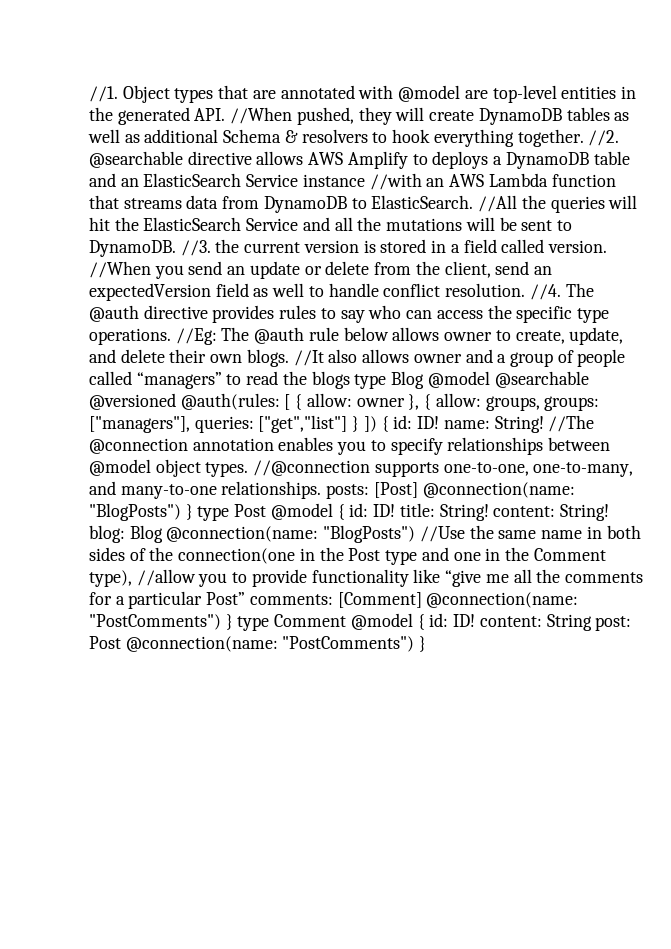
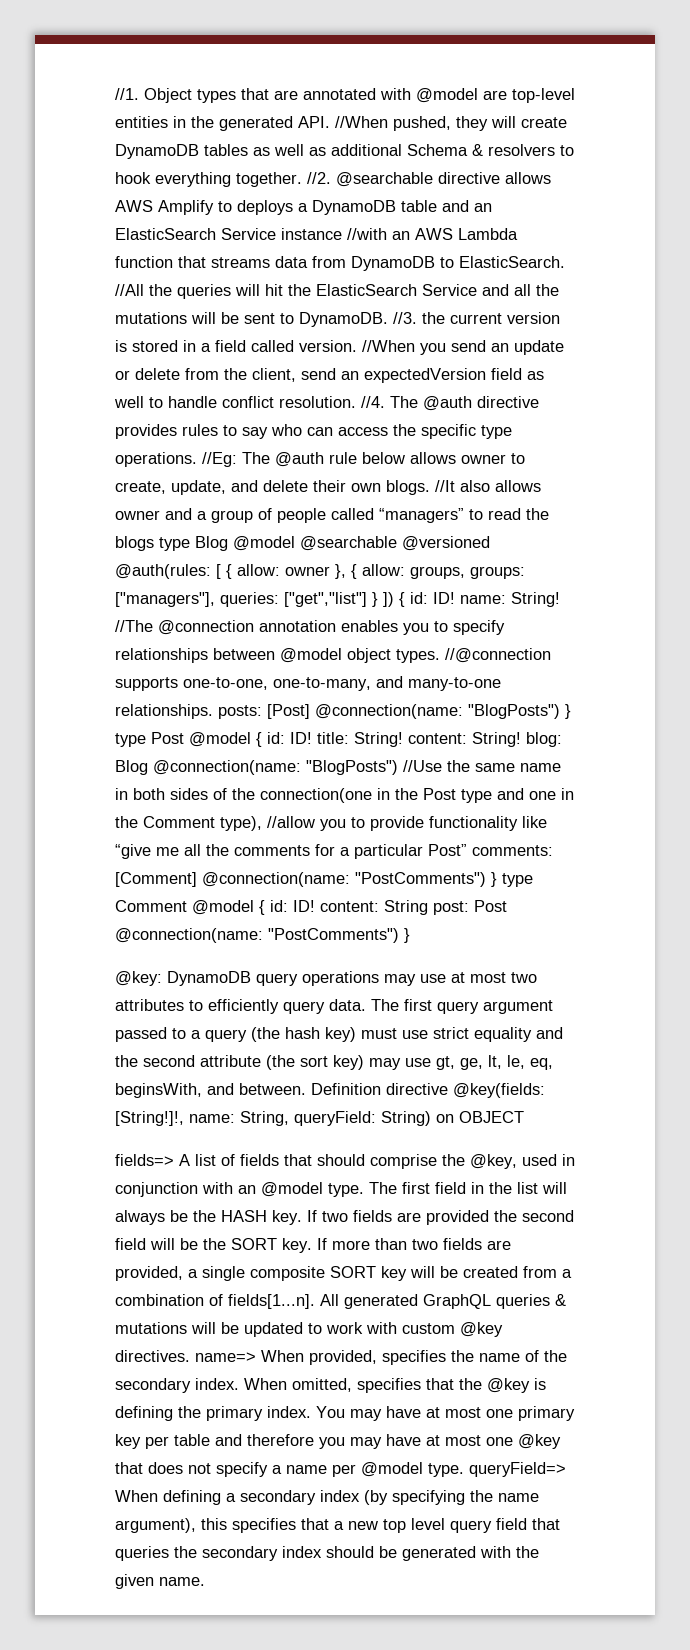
+ @key: DynamoDB query operations may use at most two attributes to efficiently query data. The first query argument passed to a query (the hash key) must use strict equality and the second attribute (the sort key) may use gt, ge, lt, le, eq, beginsWith, and between. Definition directive @key(fields: [String!]!, name: String, queryField: String) on OBJECT
+ fields=> A list of fields that should comprise the @key, used in conjunction with an @model type. The first field in the list will always be the HASH key. If two fields are provided the second field will be the SORT key. If more than two fields are provided, a single composite SORT key will be created from a combination of fields[1...n]. All generated GraphQL queries & mutations will be updated to work with custom @key directives. name=> When provided, specifies the name of the secondary index. When omitted, specifies that the @key is defining the primary index. You may have at most one primary key per table and therefore you may have at most one @key that does not specify a name per @model type. queryField=> When defining a secondary index (by specifying the name argument), this specifies that a new top level query field that queries the secondary index should be generated with the given name.

